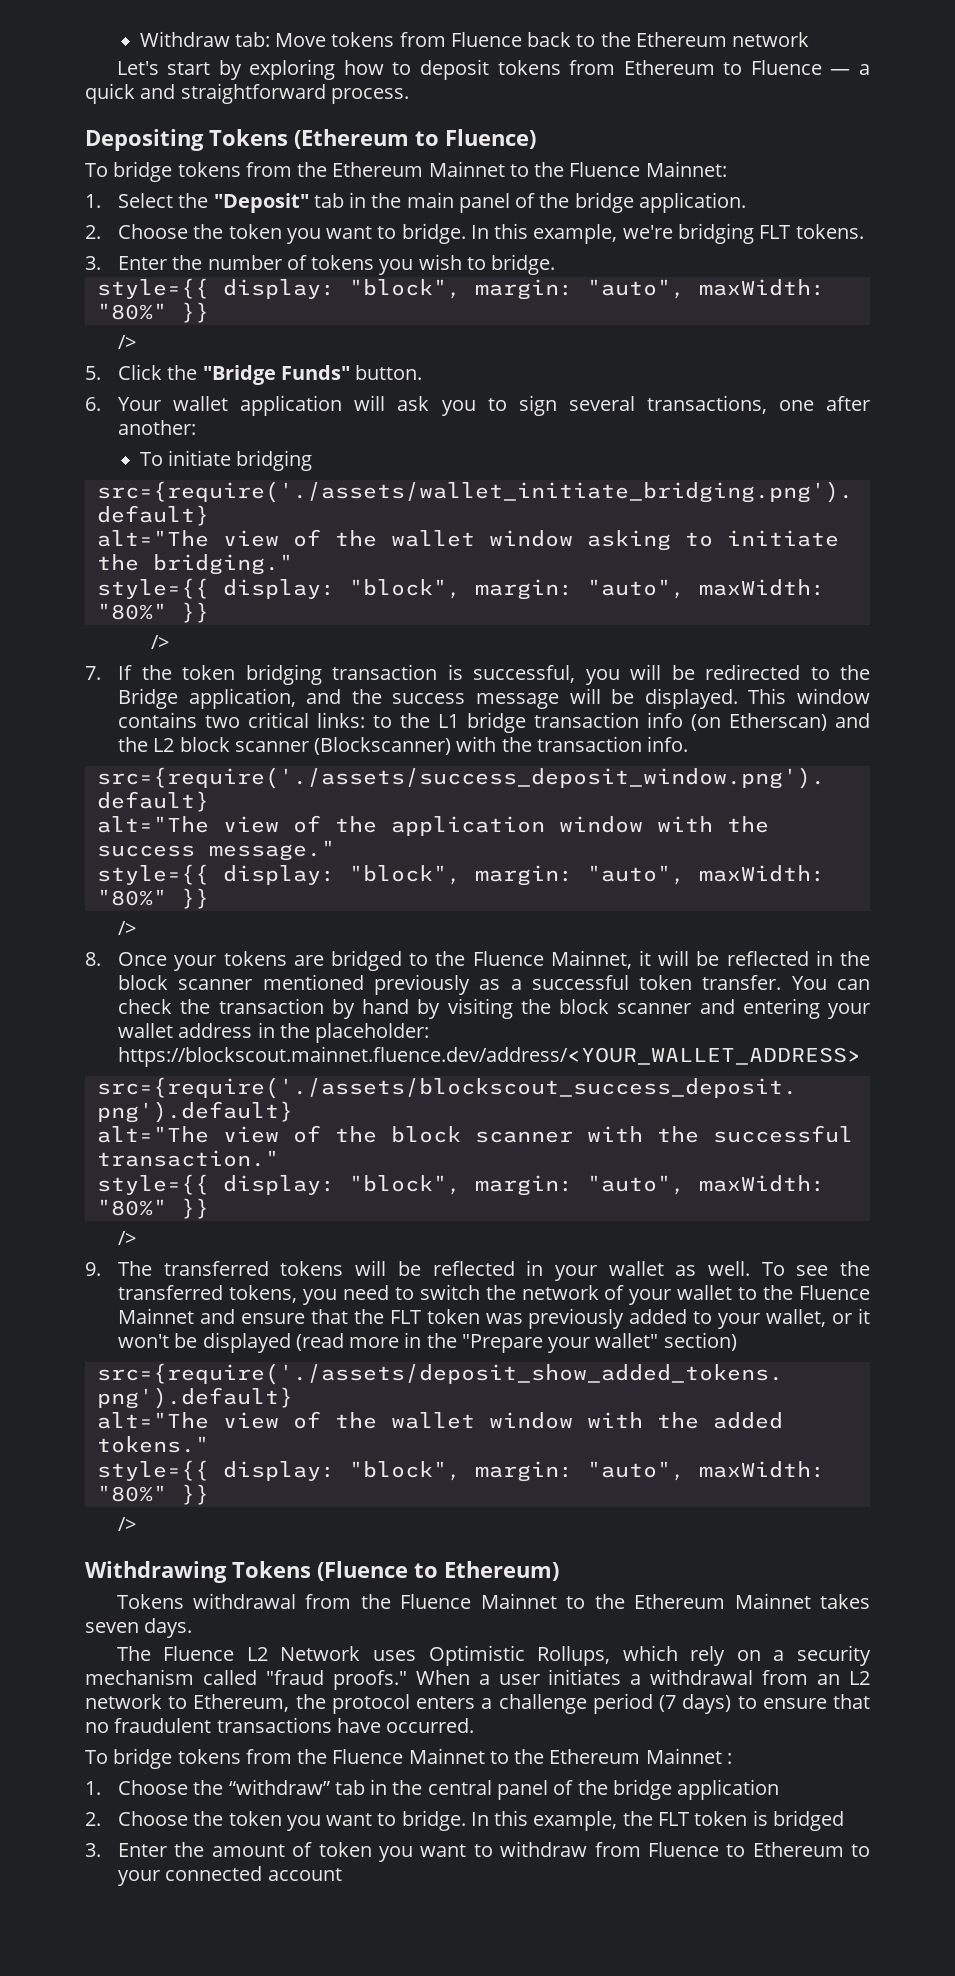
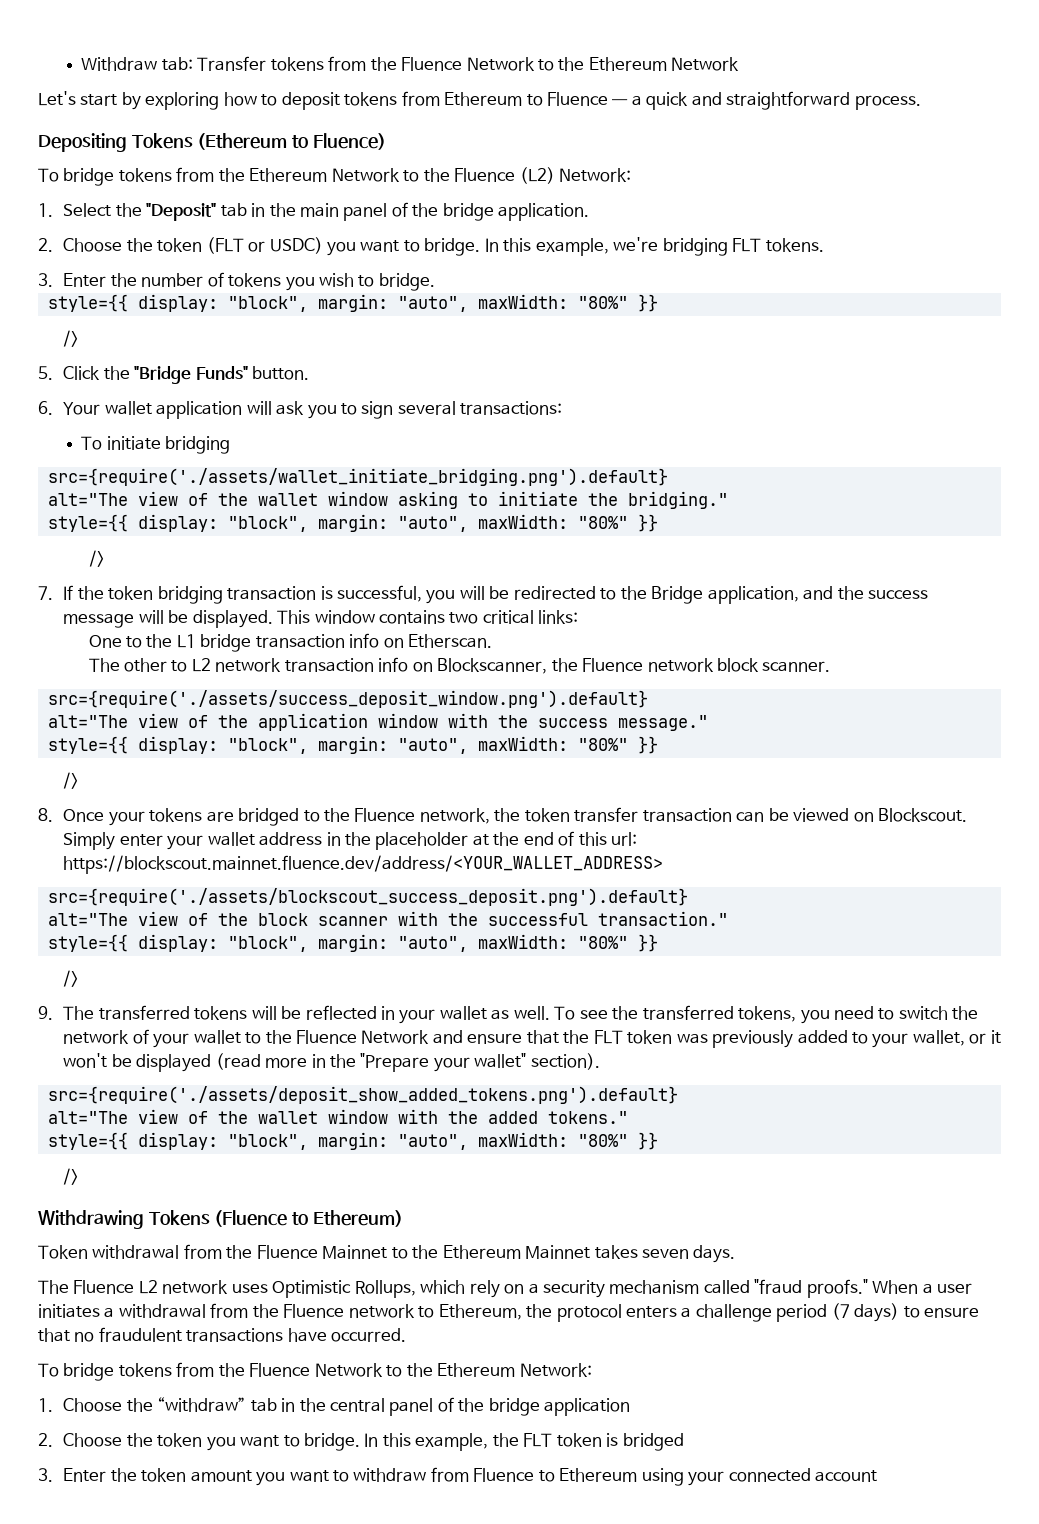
- Withdraw tab: Move tokens from Fluence back to the Ethereum network
+ Withdraw tab: Transfer tokens from the Fluence Network to the Ethereum Network
- To bridge tokens from the Ethereum Mainnet to the Fluence Mainnet:
+ To bridge tokens from the Ethereum Network to the Fluence (L2) Network:
  1. Select the "Deposit" tab in the main panel of the bridge application.
- 2. Choose the token you want to bridge.
+ 2. Choose the token (FLT or USDC) you want to bridge.
- 6. Your wallet application will ask you to sign several transactions, one after another:
+ 6. Your wallet application will ask you to sign several transactions:
- This window contains two critical links: to the L1 bridge transaction info (on Etherscan) and the L2 block scanner (Blockscanner) with the transaction info.
+ This window contains two critical links:
+ One to the L1 bridge transaction info on Etherscan.
+ The other to L2 network transaction info on Blockscanner, the Fluence network block scanner.
- 8. Once your tokens are bridged to the Fluence Mainnet, it will be reflected in the block scanner mentioned previously as a successful token transfer. You can check the transaction by hand by visiting the block scanner and entering your wallet address in the placeholder: https://blockscout.mainnet.fluence.dev/address/<YOUR_WALLET_ADDRESS>
+ 8. Once your tokens are bridged to the Fluence network, the token transfer transaction can be viewed on Blockscout. Simply enter your wallet address in the placeholder at the end of this url: https://blockscout.mainnet.fluence.dev/address/<YOUR_WALLET_ADDRESS>
- To see the transferred tokens, you need to switch the network of your wallet to the Fluence Mainnet and ensure that the FLT token was previously added to your wallet, or it won't be displayed (read more in the "Prepare your wallet" section)
+ To see the transferred tokens, you need to switch the network of your wallet to the Fluence Network and ensure that the FLT token was previously added to your wallet, or it won't be displayed (read more in the "Prepare your wallet" section).
- Tokens withdrawal from the Fluence Mainnet to the Ethereum Mainnet takes seven days.
+ Token withdrawal from the Fluence Mainnet to the Ethereum Mainnet takes seven days.
- The Fluence L2 Network uses Optimistic Rollups, which rely on a security mechanism called "fraud proofs."
+ The Fluence L2 network uses Optimistic Rollups, which rely on a security mechanism called "fraud proofs."
- When a user initiates a withdrawal from an L2 network to Ethereum, the protocol enters a challenge period (7 days) to ensure that no fraudulent transactions have occurred.
+ When a user initiates a withdrawal from the Fluence network to Ethereum, the protocol enters a challenge period (7 days) to ensure that no fraudulent transactions have occurred.
- To bridge tokens from the Fluence Mainnet to the Ethereum Mainnet :
+ To bridge tokens from the Fluence Network to the Ethereum Network:
- 3. Enter the amount of token you want to withdraw from Fluence to Ethereum to your connected account
+ 3. Enter the token amount you want to withdraw from Fluence to Ethereum using your connected account

